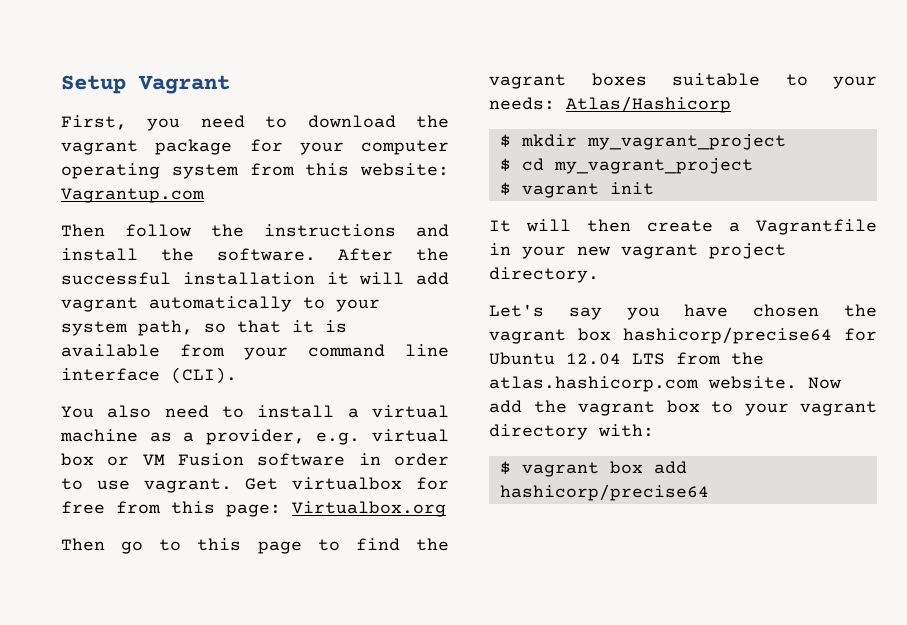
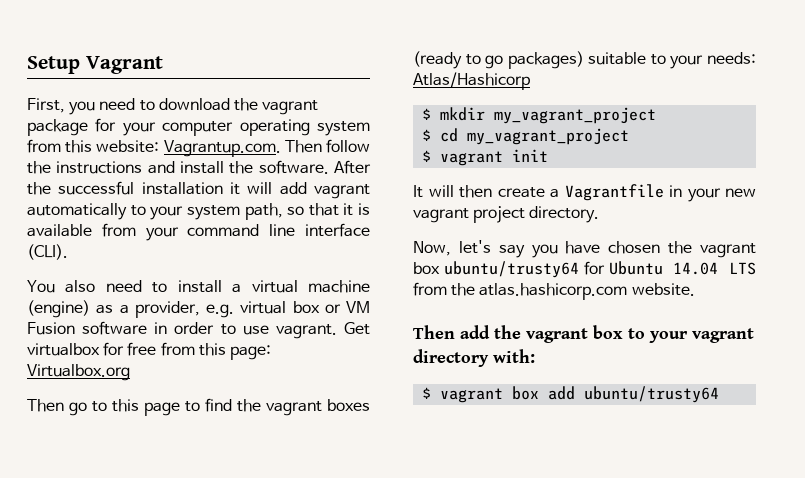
- First, you need to download the vagrant package for your computer operating system from this website: Vagrantup.com
- Then follow the instructions and install the software.
+ First, you need to download the vagrant package for your computer operating system from this website: Vagrantup.com. Then follow the instructions and install the software.
- You also need to install a virtual machine as a provider, e.g. virtual box or VM Fusion software in order to use vagrant.
+ You also need to install a virtual machine (engine) as a provider, e.g. virtual box or VM Fusion software in order to use vagrant.
- Then go to this page to find the vagrant boxes suitable to your needs: Atlas/Hashicorp
+ Then go to this page to find the vagrant boxes (ready to go packages) suitable to your needs: Atlas/Hashicorp
- Let's say you have chosen the vagrant box hashicorp/precise64 for Ubuntu 12.04 LTS from the atlas.hashicorp.com website. Now add the vagrant box to your vagrant directory with:
+ Now, let's say you have chosen the vagrant box ubuntu/trusty64 for Ubuntu 14.04 LTS from the atlas.hashicorp.com website.
+ Then add the vagrant box to your vagrant directory with:
- $ vagrant box add hashicorp/precise64
+ $ vagrant box add ubuntu/trusty64

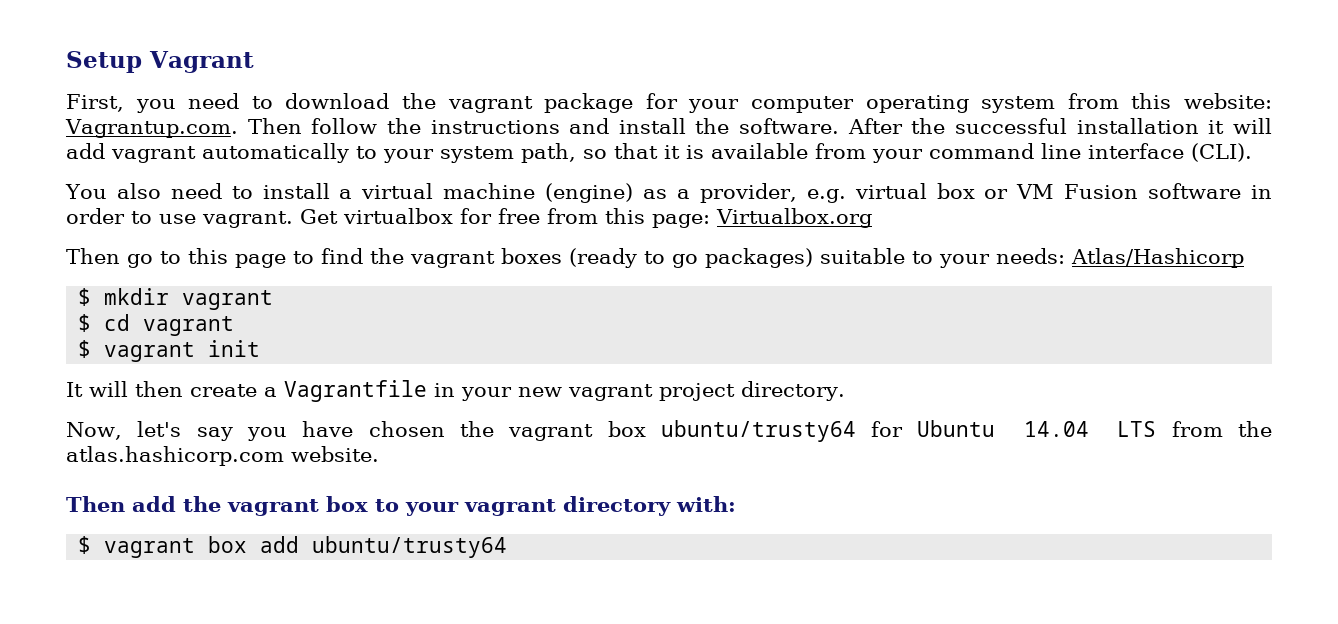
- $ mkdir my_vagrant_project
+ $ mkdir vagrant
- $ cd my_vagrant_project
+ $ cd vagrant

